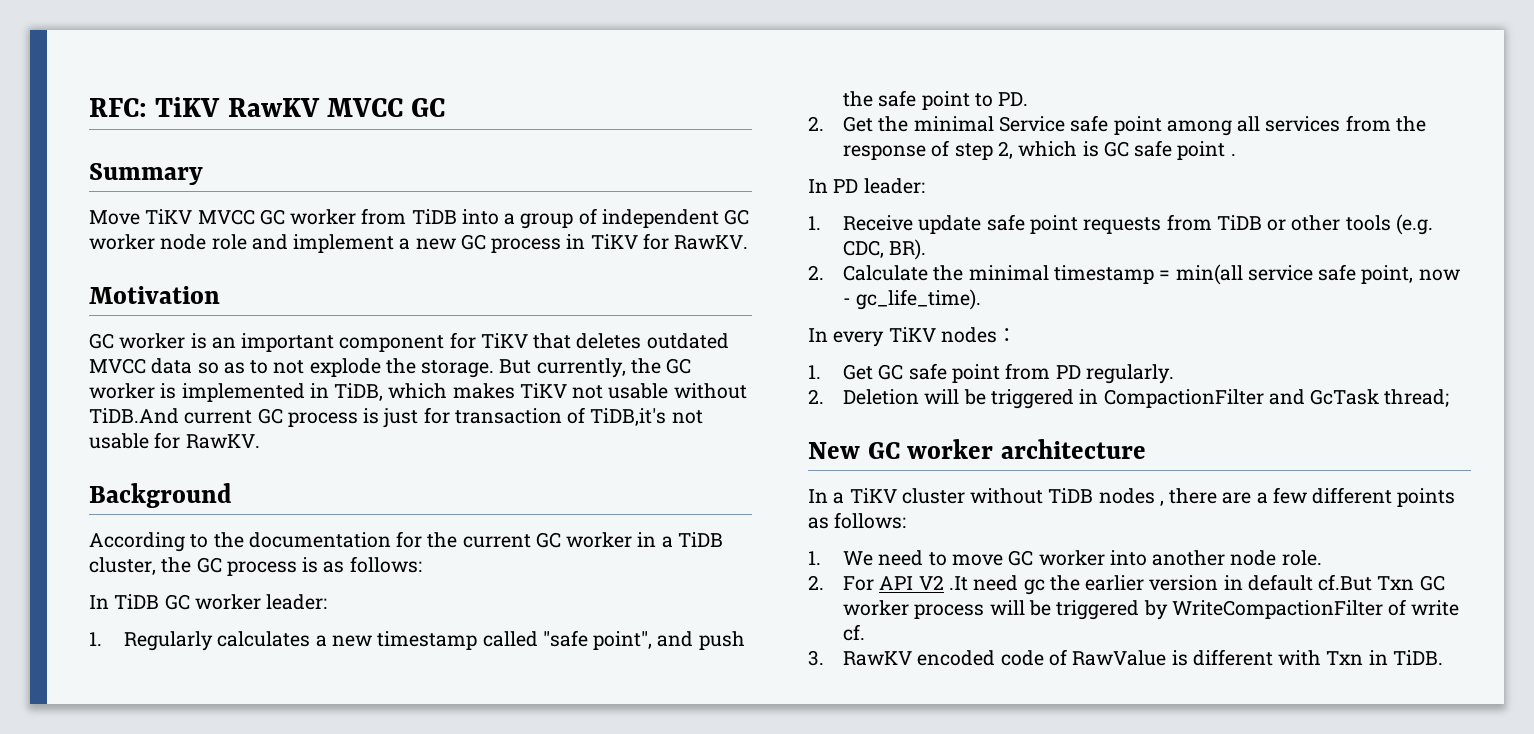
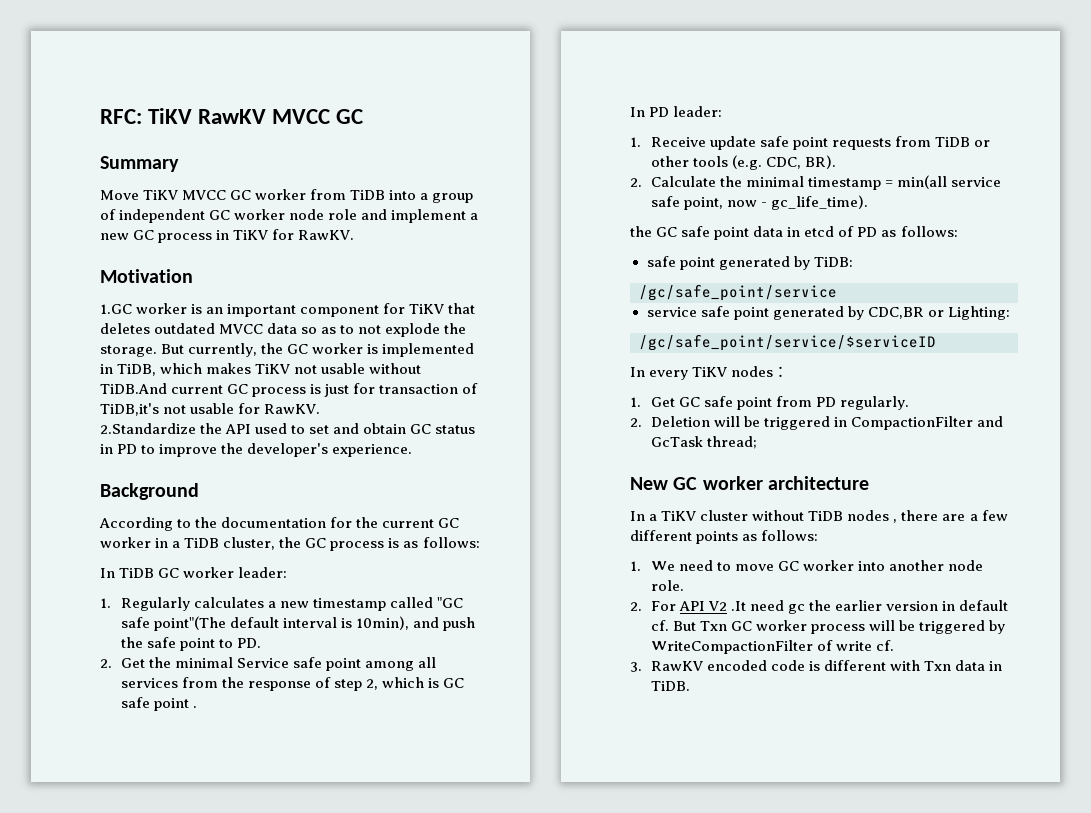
- GC worker is an important component for TiKV that deletes outdated MVCC data so as to not explode the storage.
+ 1.GC worker is an important component for TiKV that deletes outdated MVCC data so as to not explode the storage.
+ 2.Standardize the API used to set and obtain GC status in PD to improve the developer's experience.
- 1. Regularly calculates a new timestamp called "safe point", and push the safe point to PD.
+ 1. Regularly calculates a new timestamp called "GC safe point"(The default interval is 10min), and push the safe point to PD.
+ the GC safe point data in etcd of PD as follows:
+ safe point generated by TiDB:
+ /gc/safe_point/service
+ service safe point generated by CDC,BR or Lighting:
+ /gc/safe_point/service/$serviceID
- 2. For API V2 .It need gc the earlier version in default cf.But Txn GC worker process will be triggered by WriteCompactionFilter of write cf.
+ 2. For API V2 .It need gc the earlier version in default cf. But Txn GC worker process will be triggered by WriteCompactionFilter of write cf.
- 3. RawKV encoded code of RawValue is different with Txn in TiDB.
+ 3. RawKV encoded code is different with Txn data in TiDB.

